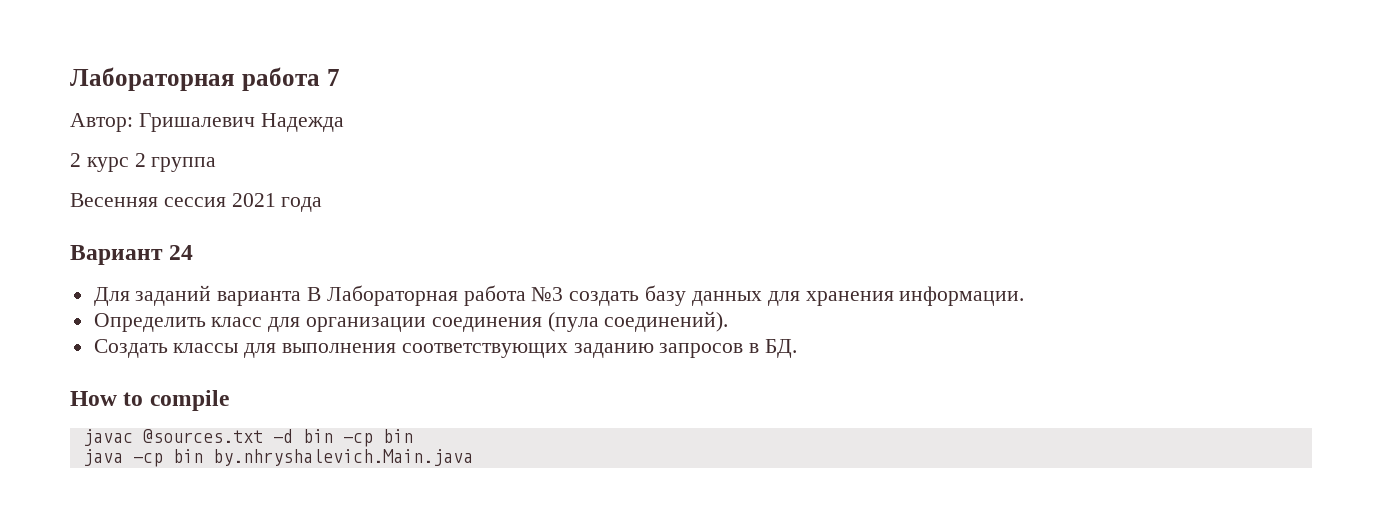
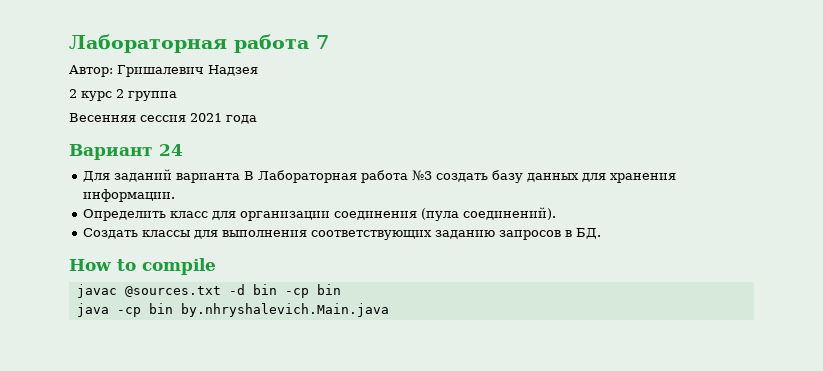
- Автор: Гришалевич Надежда
+ Автор: Гришалевич Надзея

